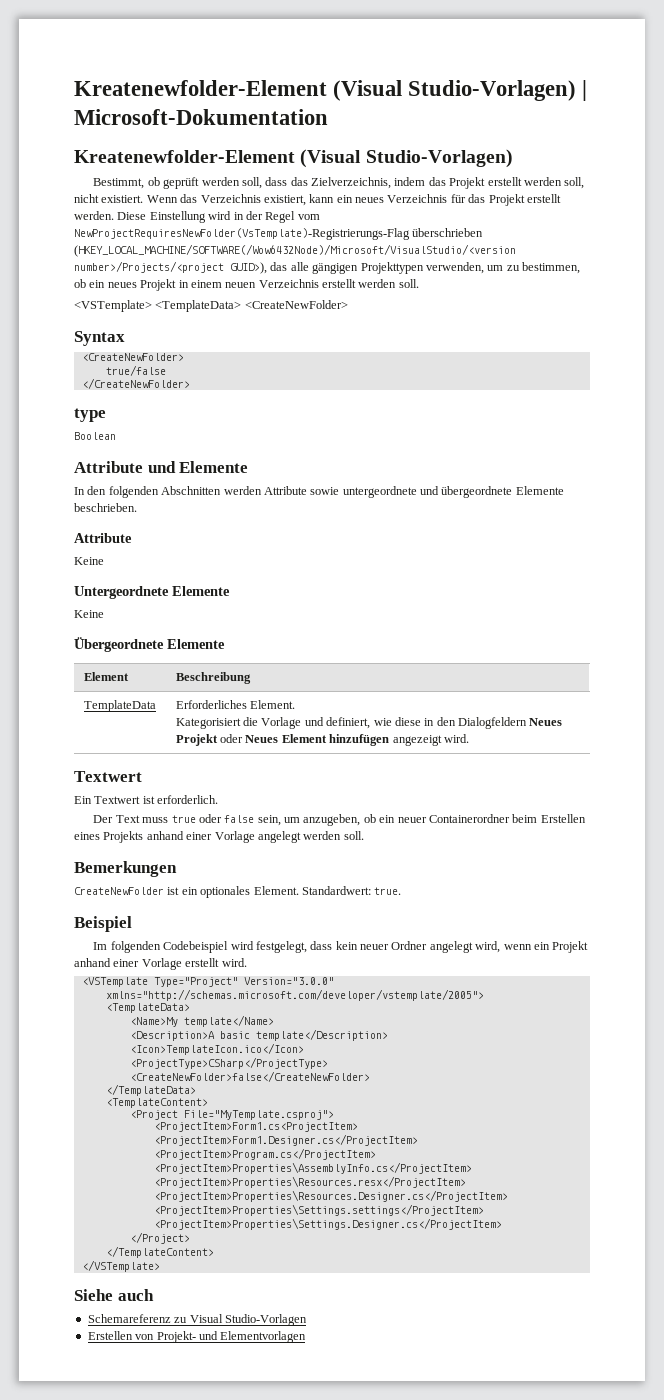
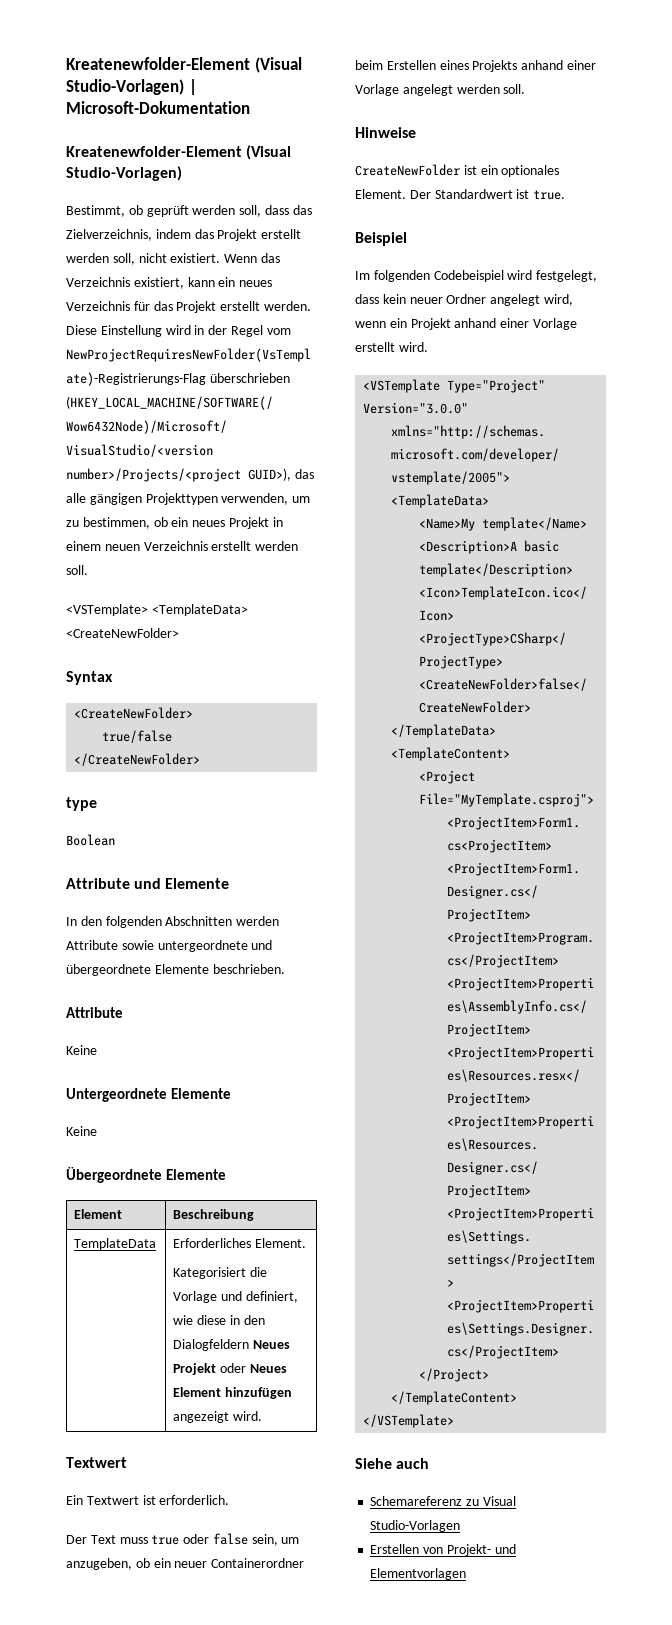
- Bemerkungen
+ Hinweise
- Standardwert: true.
+ Der Standardwert ist true.

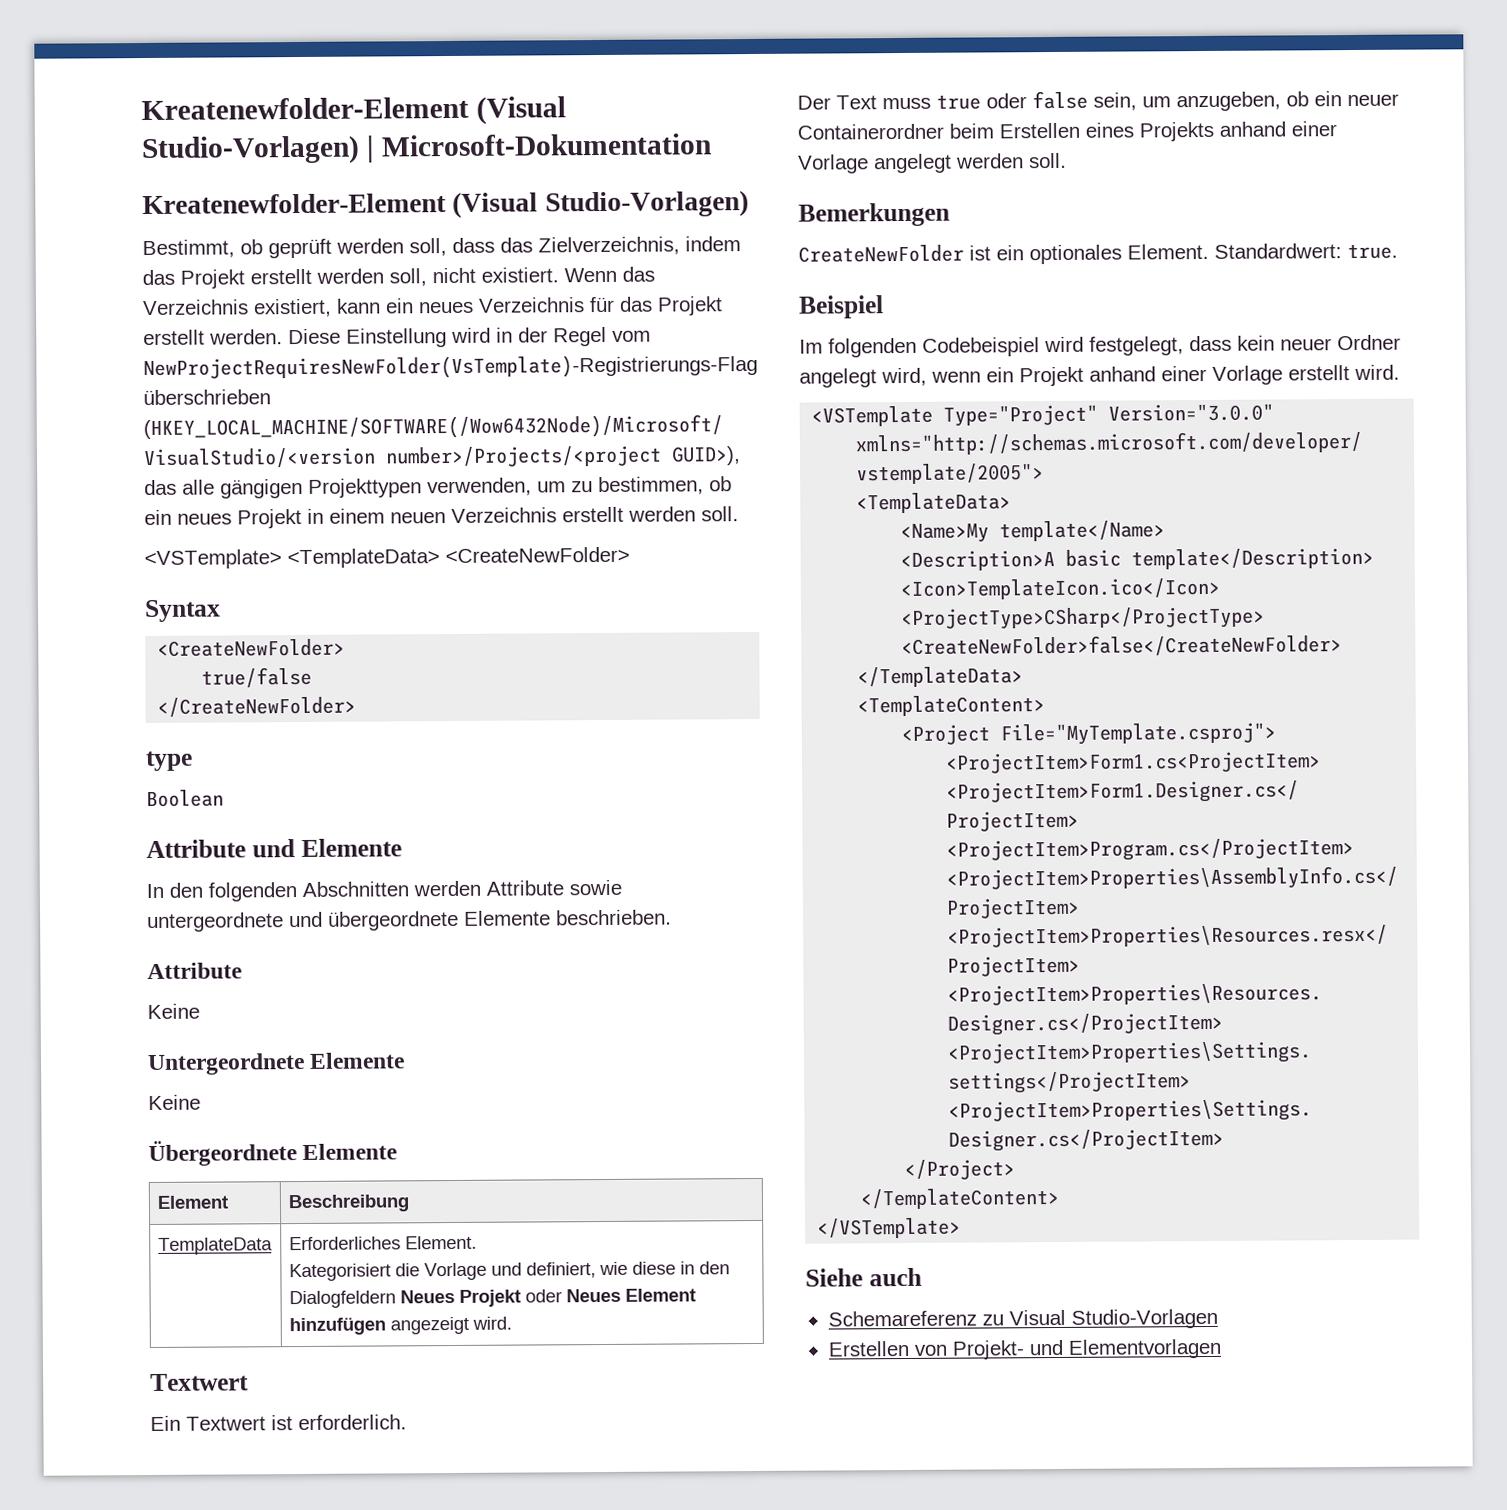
- Hinweise
+ Bemerkungen
- Der Standardwert ist true.
+ Standardwert: true.

